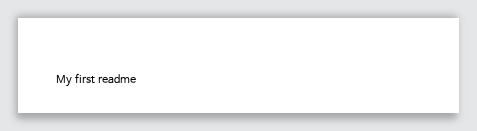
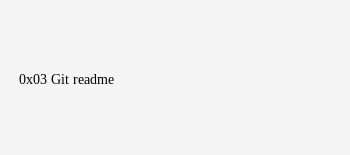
- My first readme
+ 0x03 Git readme

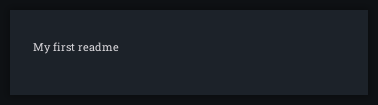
- 0x03 Git readme
+ My first readme

